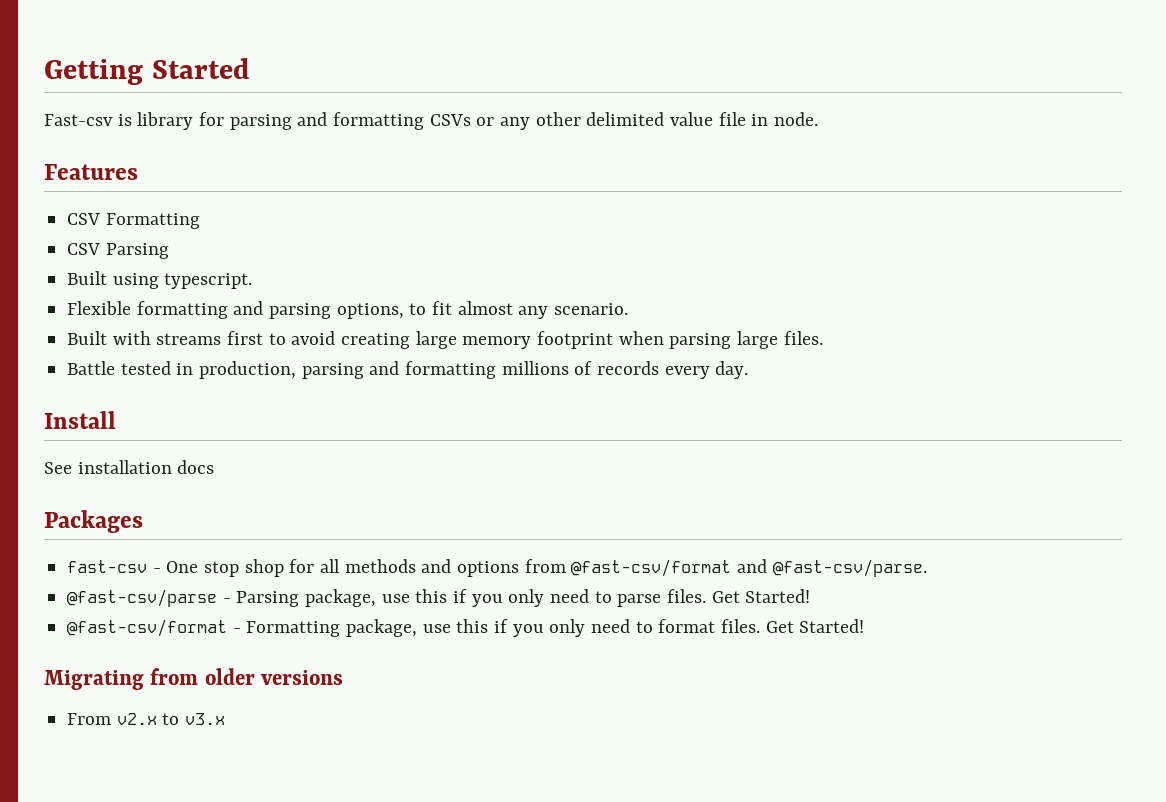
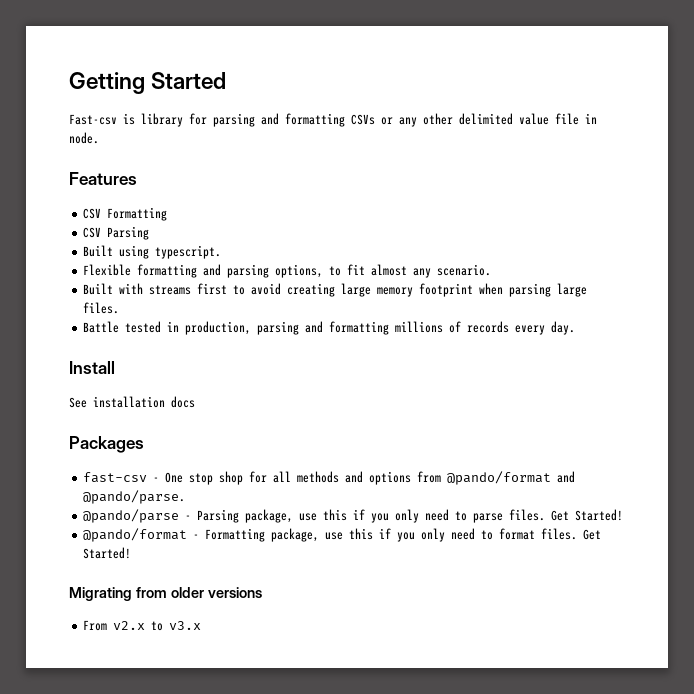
- fast-csv - One stop shop for all methods and options from @fast-csv/format and @fast-csv/parse.
- @fast-csv/parse - Parsing package, use this if you only need to parse files.
+ fast-csv - One stop shop for all methods and options from @pando/format and @pando/parse.
+ @pando/parse - Parsing package, use this if you only need to parse files.
- @fast-csv/format - Formatting package, use this if you only need to format files.
+ @pando/format - Formatting package, use this if you only need to format files.

